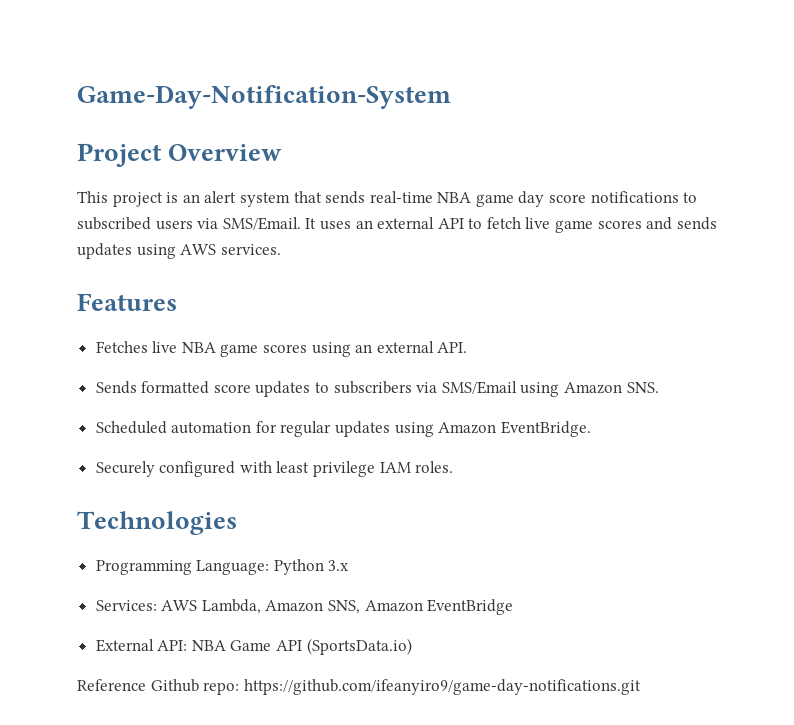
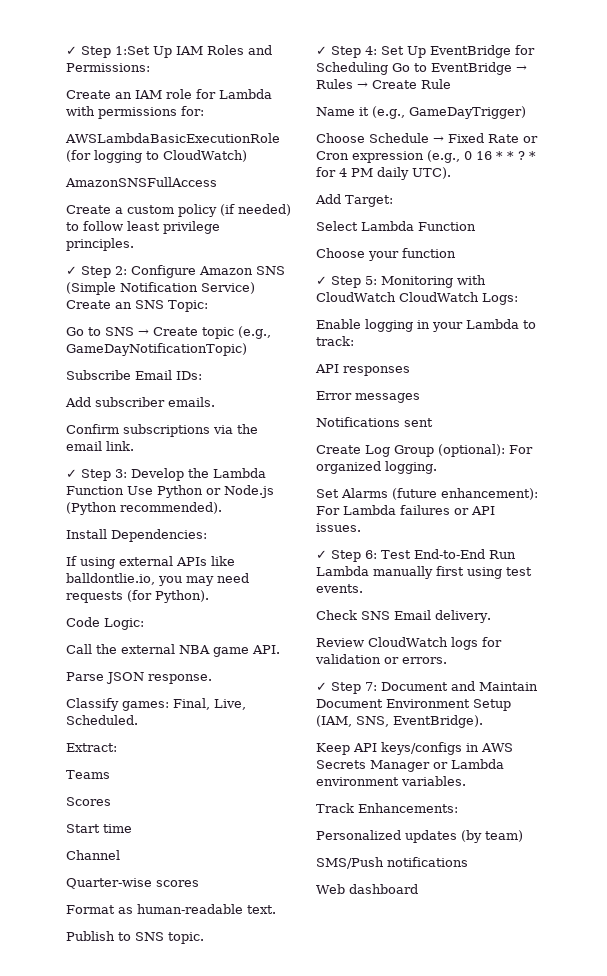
- Game-Day-Notification-System
- Project Overview
- This project is an alert system that sends real-time NBA game day score notifications to subscribed users via SMS/Email. It uses an external API to fetch live game scores and sends updates using AWS services.
- Features
- Fetches live NBA game scores using an external API.
- Sends formatted score updates to subscribers via SMS/Email using Amazon SNS.
- Scheduled automation for regular updates using Amazon EventBridge.
- Securely configured with least privilege IAM roles.
- Technologies
- Programming Language: Python 3.x
- Services: AWS Lambda, Amazon SNS, Amazon EventBridge
- External API: NBA Game API (SportsData.io)
- Reference Github repo: https://github.com/ifeanyiro9/game-day-notifications.git
+ ✓ Step 1:Set Up IAM Roles and Permissions:
+ Create an IAM role for Lambda with permissions for:
+ AWSLambdaBasicExecutionRole (for logging to CloudWatch)
+ AmazonSNSFullAccess
+ Create a custom policy (if needed) to follow least privilege principles.
+ ✓ Step 2: Configure Amazon SNS (Simple Notification Service) Create an SNS Topic:
+ Go to SNS → Create topic (e.g., GameDayNotificationTopic)
+ Subscribe Email IDs:
+ Add subscriber emails.
+ Confirm subscriptions via the email link.
+ ✓ Step 3: Develop the Lambda Function Use Python or Node.js (Python recommended).
+ Install Dependencies:
+ If using external APIs like balldontlie.io, you may need requests (for Python).
+ Code Logic:
+ Call the external NBA game API.
+ Parse JSON response.
+ Classify games: Final, Live, Scheduled.
+ Extract:
+ Teams
+ Scores
+ Start time
+ Channel
+ Quarter-wise scores
+ Format as human-readable text.
+ Publish to SNS topic.
+ ✓ Step 4: Set Up EventBridge for Scheduling Go to EventBridge → Rules → Create Rule
+ Name it (e.g., GameDayTrigger)
+ Choose Schedule → Fixed Rate or Cron expression (e.g., 0 16 * * ? * for 4 PM daily UTC).
+ Add Target:
+ Select Lambda Function
+ Choose your function
+ ✓ Step 5: Monitoring with CloudWatch CloudWatch Logs:
+ Enable logging in your Lambda to track:
+ API responses
+ Error messages
+ Notifications sent
+ Create Log Group (optional): For organized logging.
+ Set Alarms (future enhancement): For Lambda failures or API issues.
+ ✓ Step 6: Test End-to-End Run Lambda manually first using test events.
+ Check SNS Email delivery.
+ Review CloudWatch logs for validation or errors.
+ ✓ Step 7: Document and Maintain Document Environment Setup (IAM, SNS, EventBridge).
+ Keep API keys/configs in AWS Secrets Manager or Lambda environment variables.
+ Track Enhancements:
+ Personalized updates (by team)
+ SMS/Push notifications
+ Web dashboard

